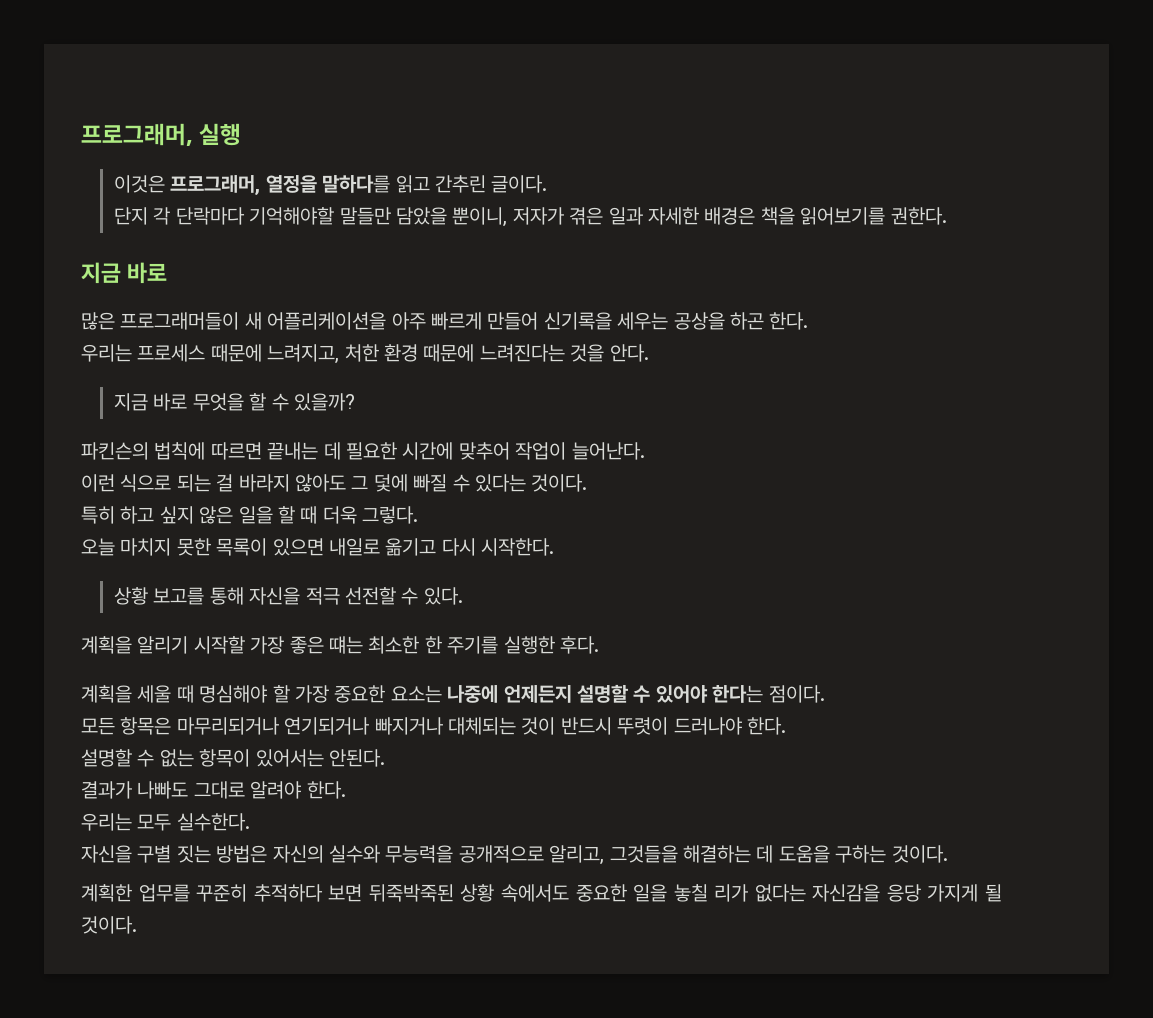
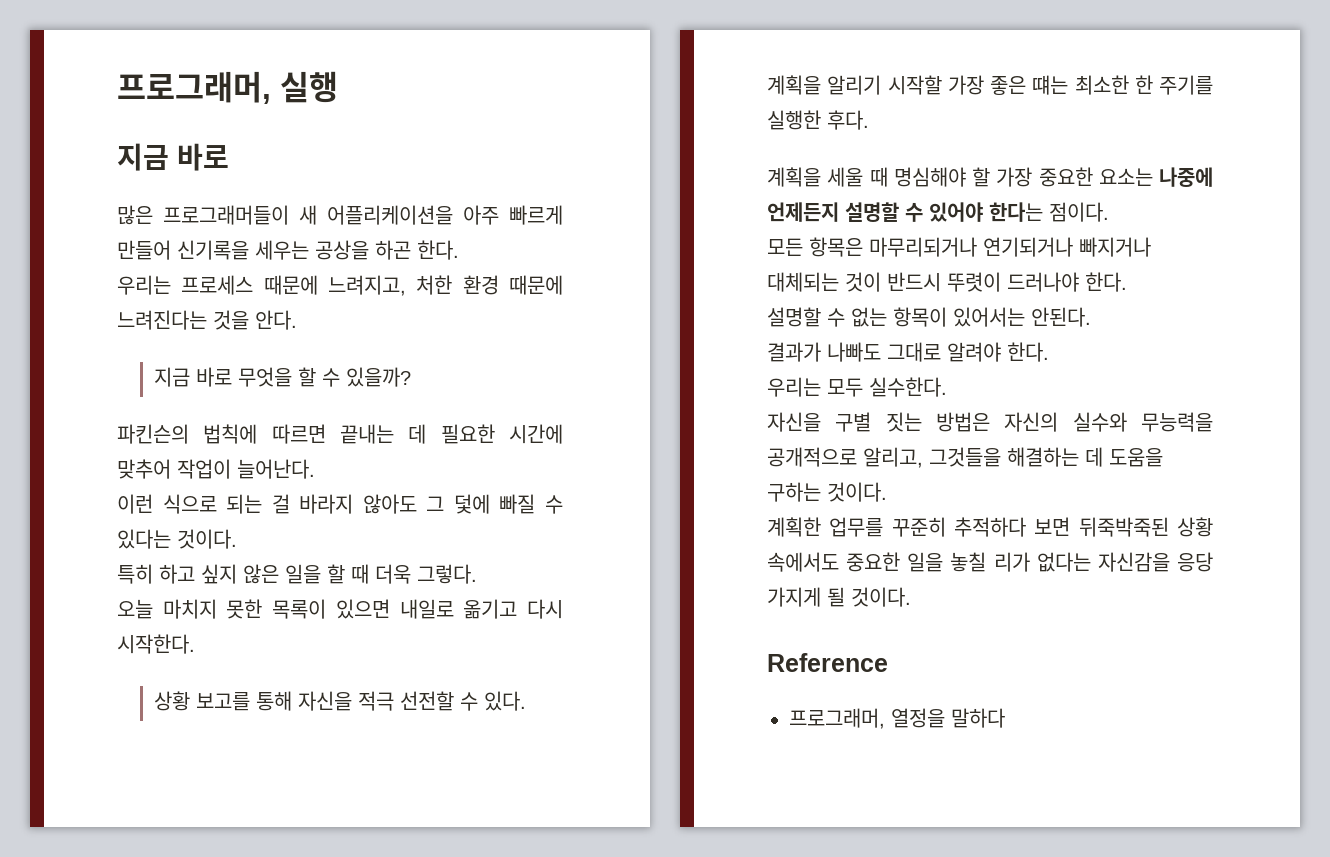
- 이것은 프로그래머, 열정을 말하다를 읽고 간추린 글이다.
- 단지 각 단락마다 기억해야할 말들만 담았을 뿐이니, 저자가 겪은 일과 자세한 배경은 책을 읽어보기를 권한다.
+ Reference
+ 프로그래머, 열정을 말하다

